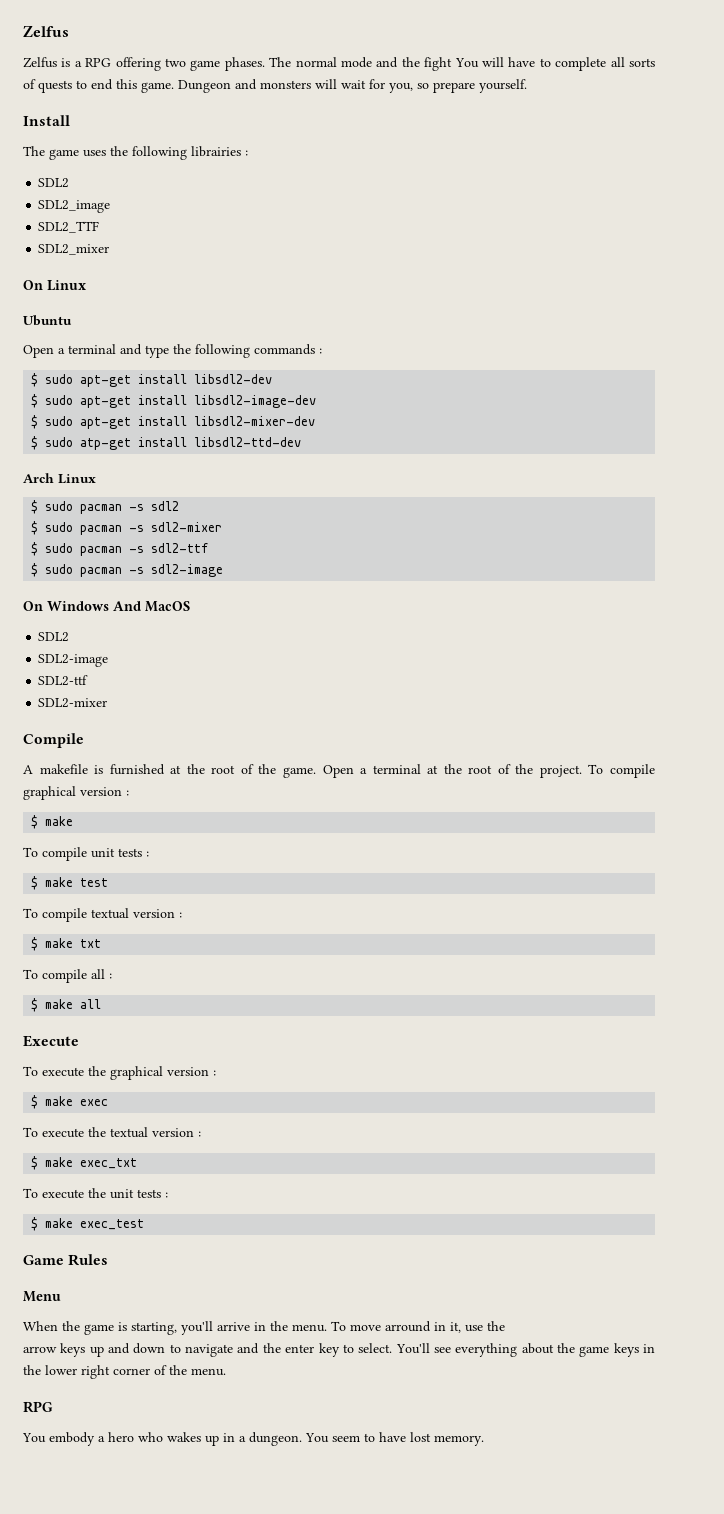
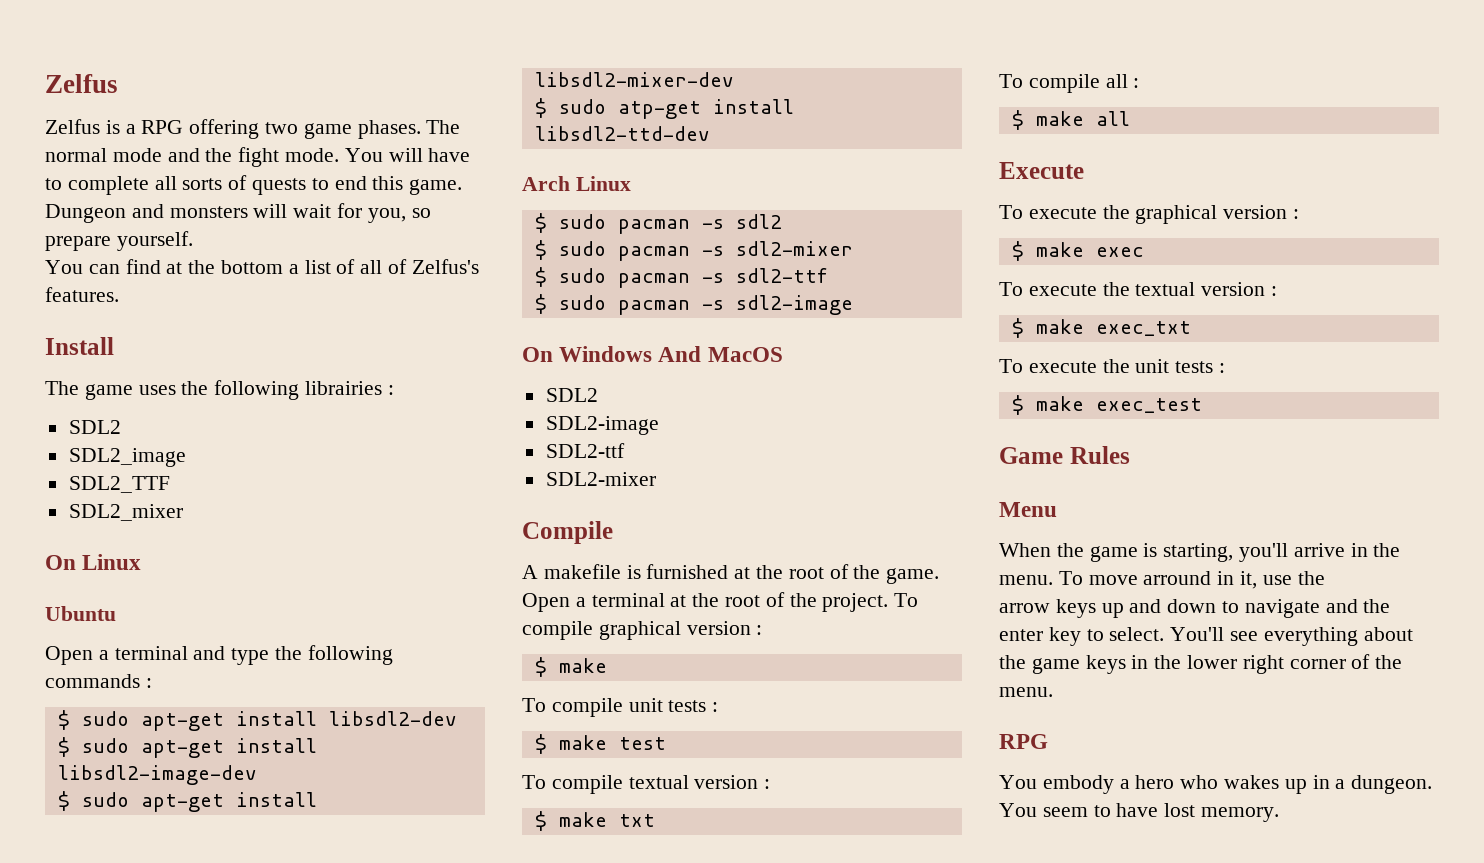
- The normal mode and the fight You will have to complete all sorts of quests to end this game.
+ The normal mode and the fight mode. You will have to complete all sorts of quests to end this game.
+ You can find at the bottom a list of all of Zelfus's features.

